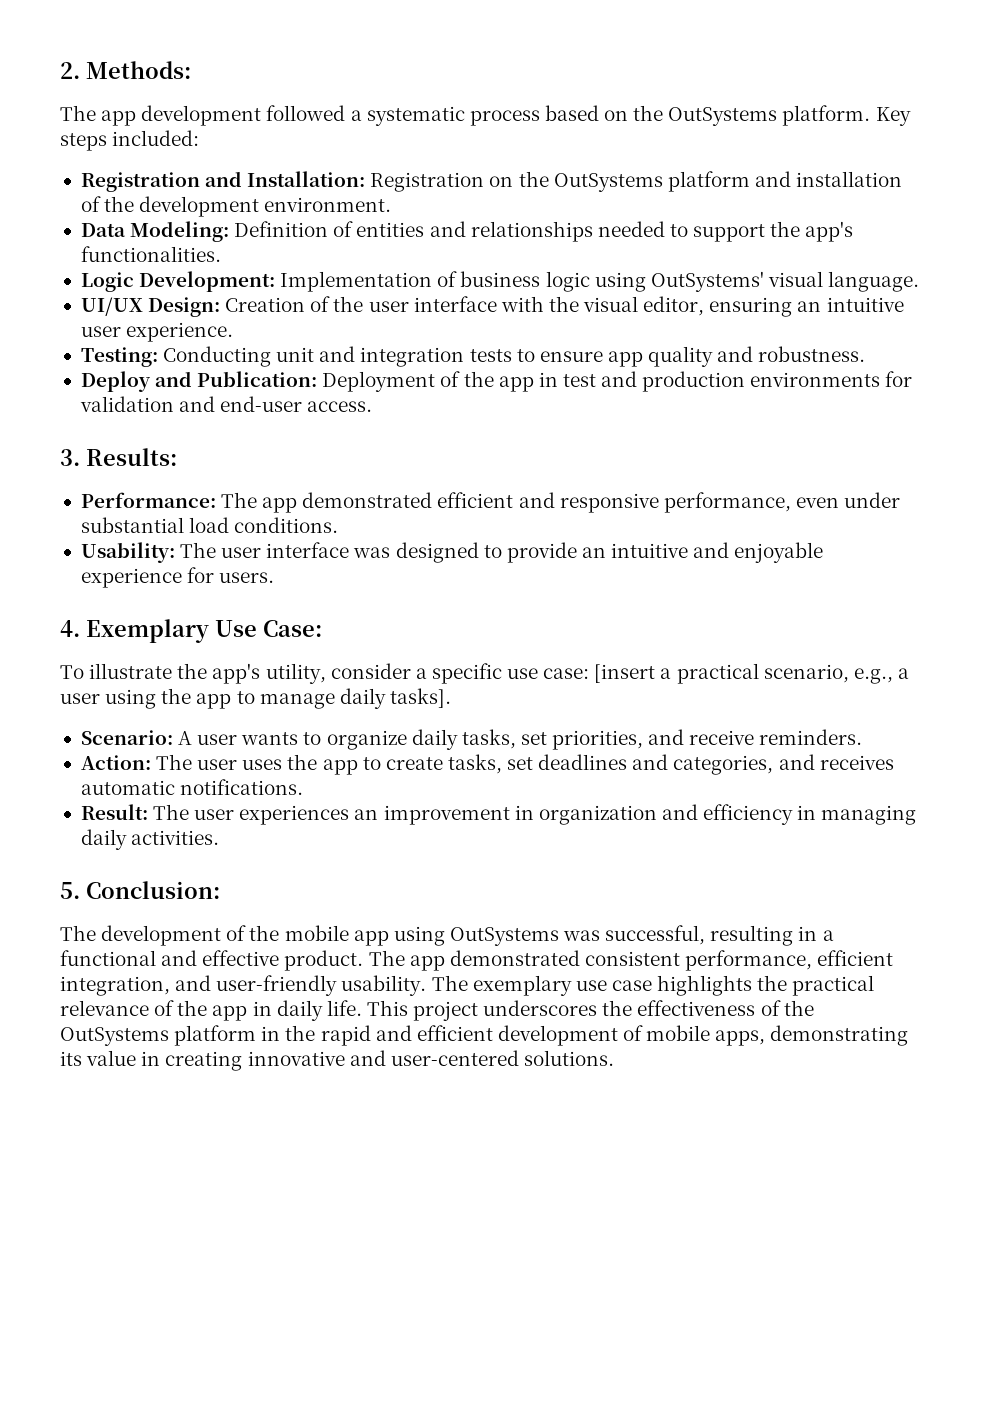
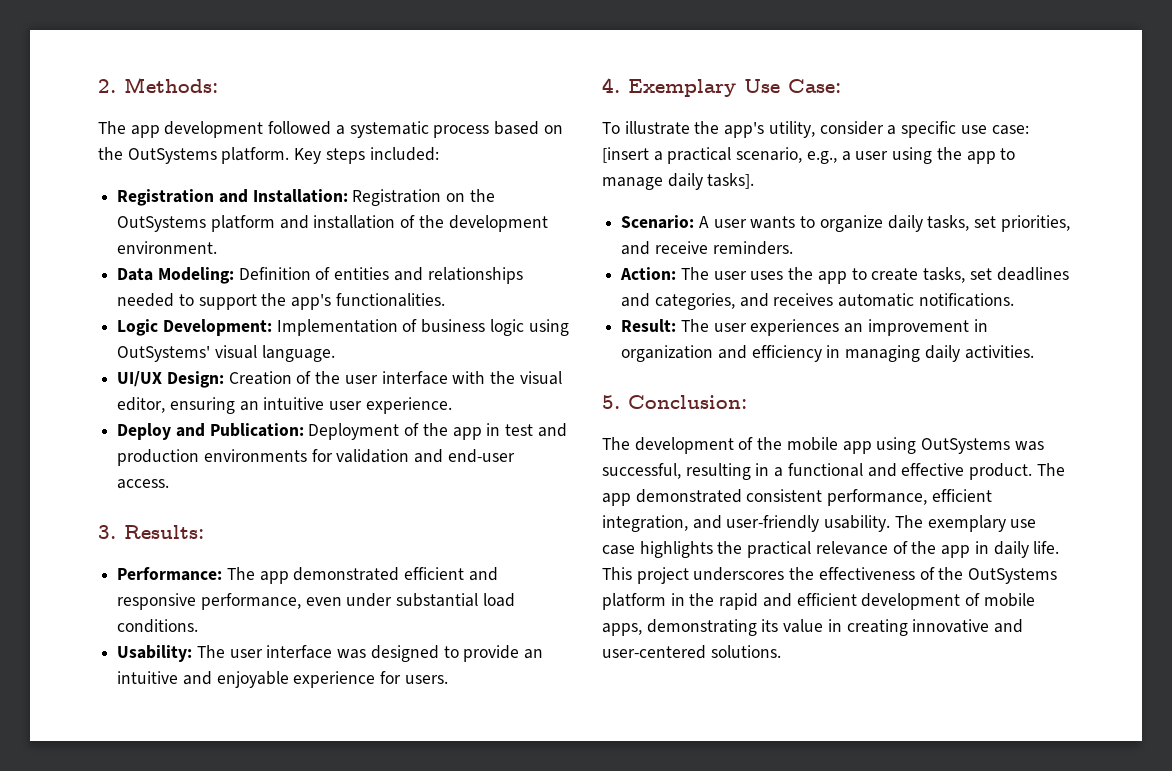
- Testing: Conducting unit and integration tests to ensure app quality and robustness.

